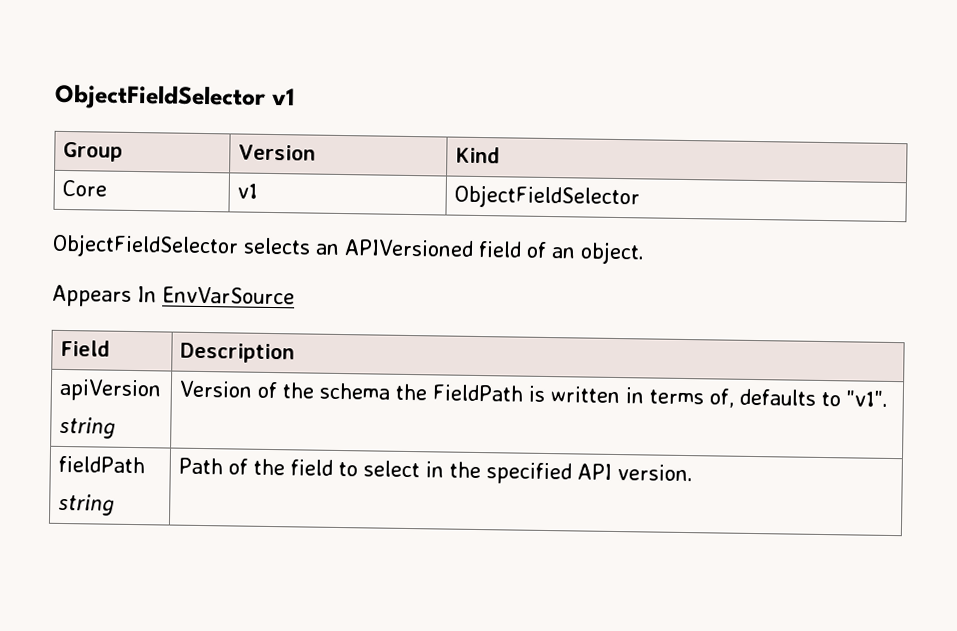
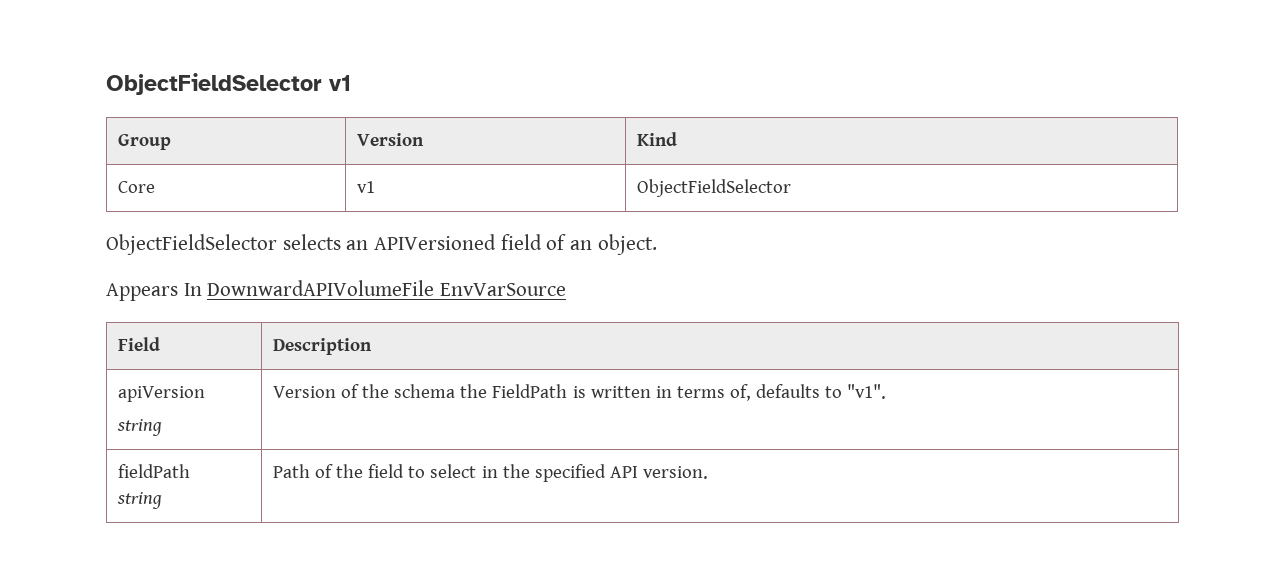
- Appears In EnvVarSource
+ Appears In DownwardAPIVolumeFile EnvVarSource

